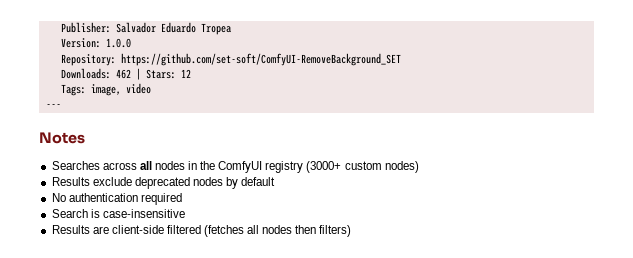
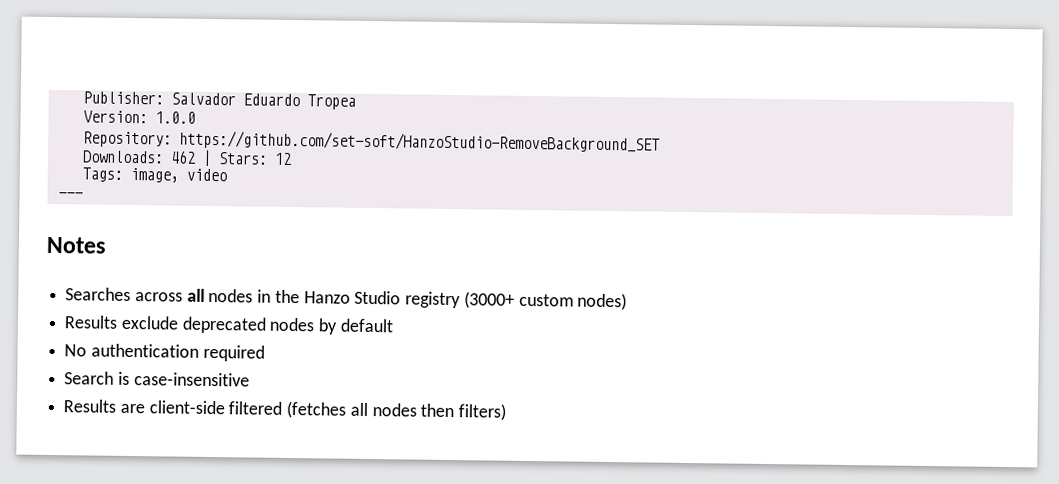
- Repository: https://github.com/set-soft/ComfyUI-RemoveBackground_SET
+ Repository: https://github.com/set-soft/HanzoStudio-RemoveBackground_SET
- Searches across all nodes in the ComfyUI registry (3000+ custom nodes)
+ Searches across all nodes in the Hanzo Studio registry (3000+ custom nodes)

